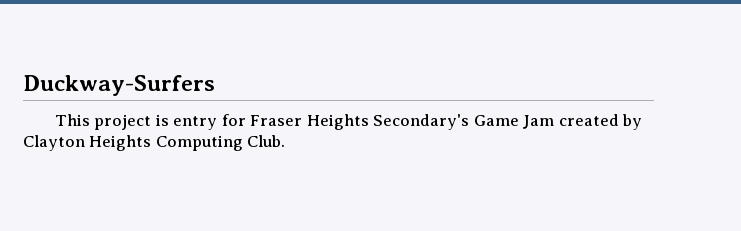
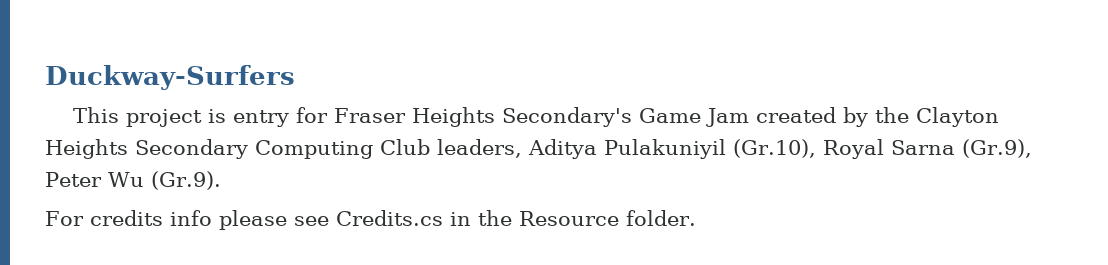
- This project is entry for Fraser Heights Secondary's Game Jam created by Clayton Heights Computing Club.
+ This project is entry for Fraser Heights Secondary's Game Jam created by the Clayton Heights Secondary Computing Club leaders, Aditya Pulakuniyil (Gr.10), Royal Sarna (Gr.9), Peter Wu (Gr.9).
+ For credits info please see Credits.cs in the Resource folder.

